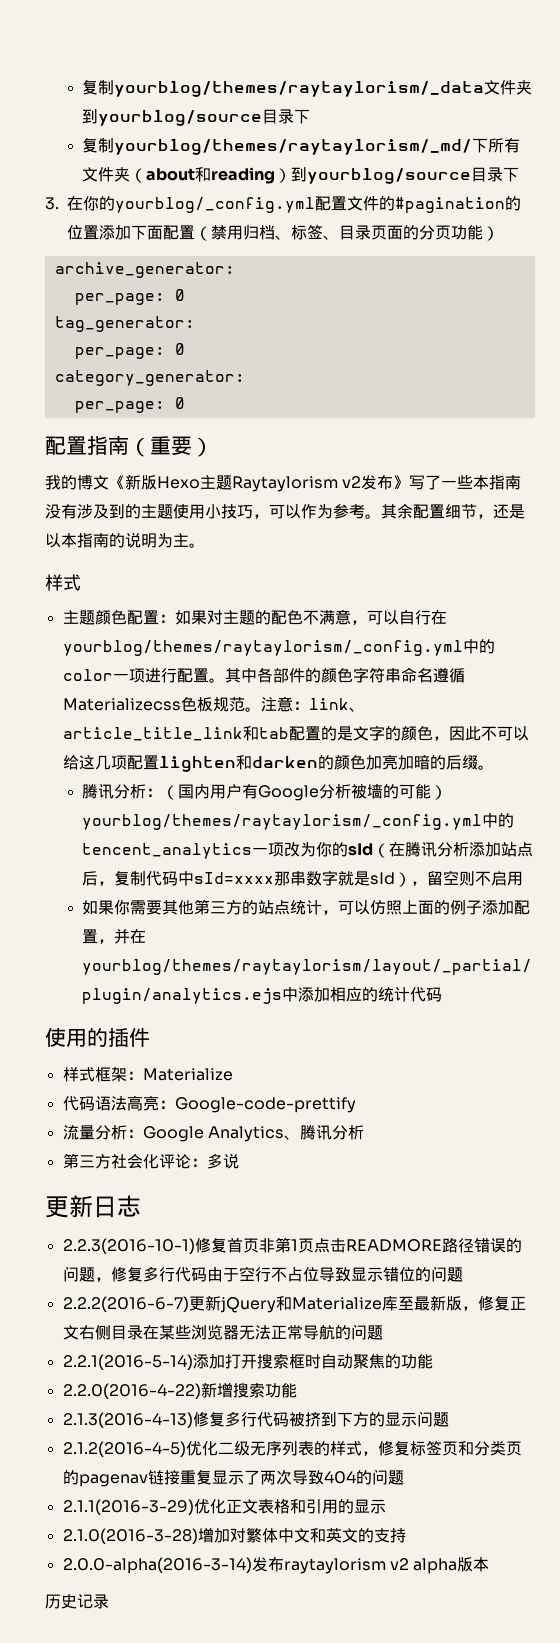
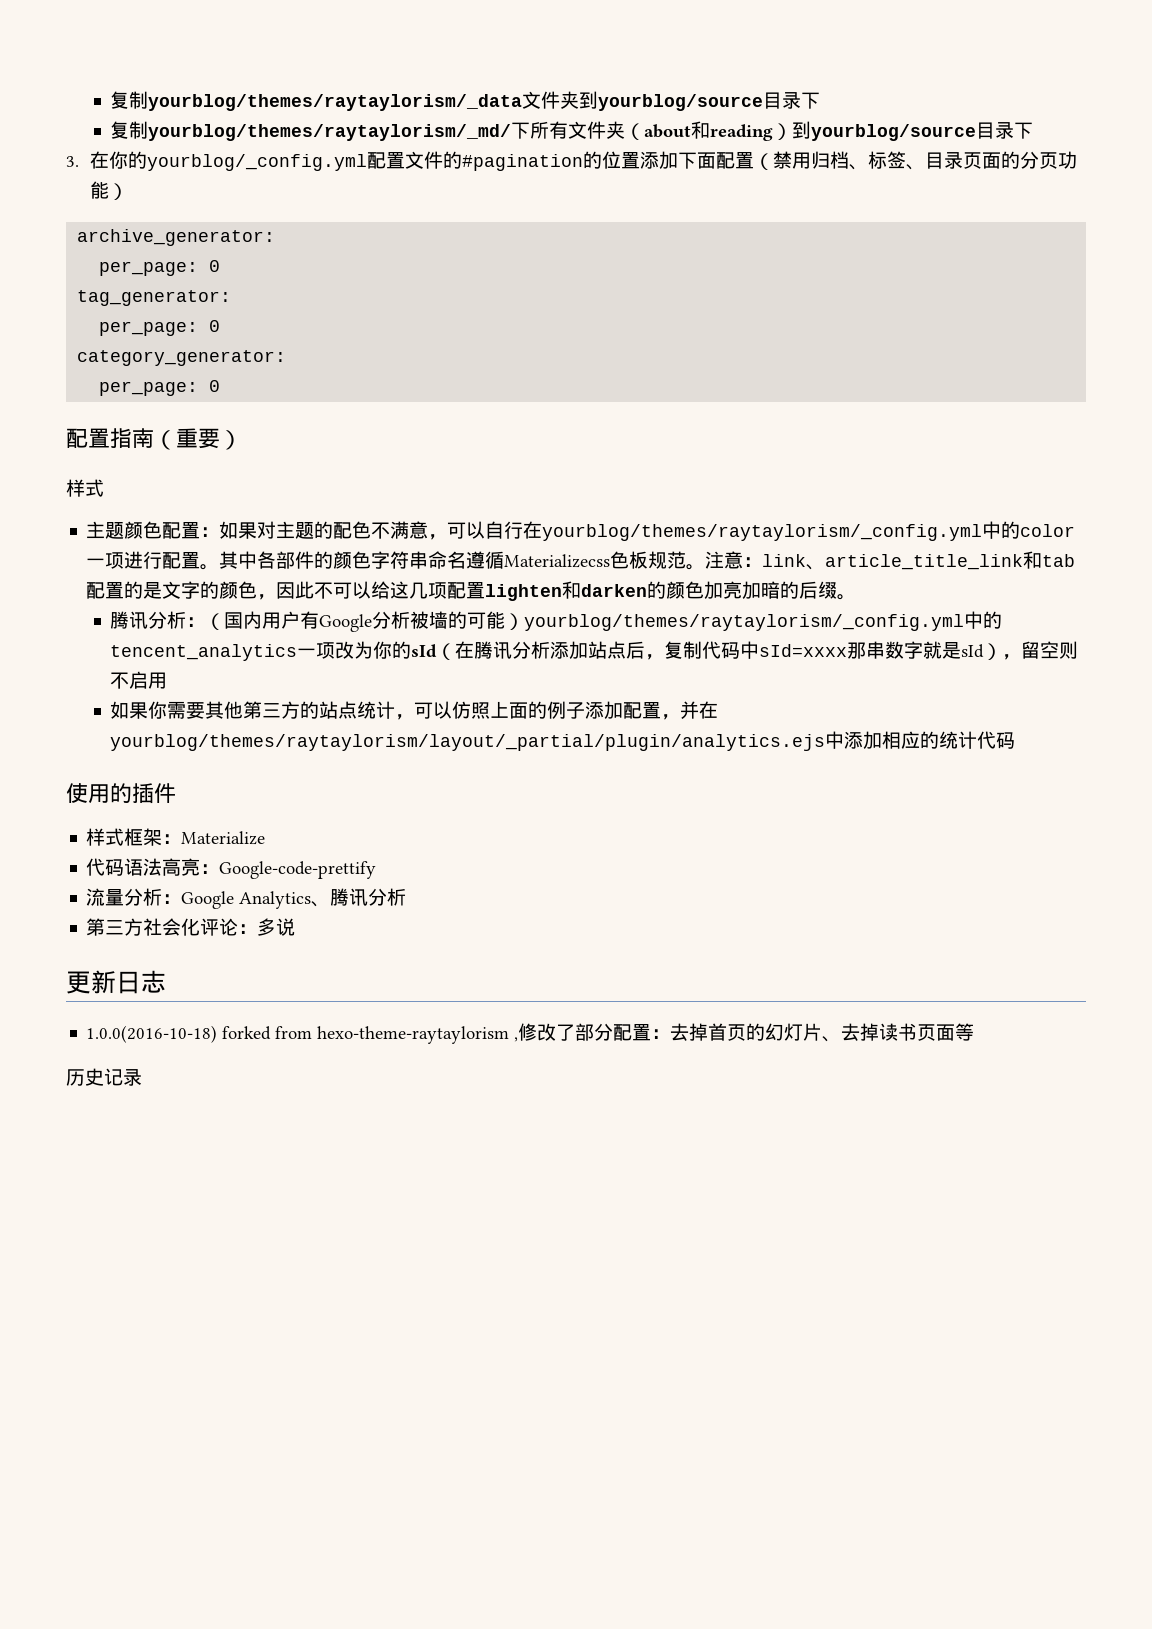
- 我的博文《新版Hexo主题Raytaylorism v2发布》写了一些本指南没有涉及到的主题使用小技巧，可以作为参考。其余配置细节，还是以本指南的说明为主。
- 2.2.3(2016-10-1)修复首页非第1页点击READMORE路径错误的问题，修复多行代码由于空行不占位导致显示错位的问题
- 2.2.2(2016-6-7)更新jQuery和Materialize库至最新版，修复正文右侧目录在某些浏览器无法正常导航的问题
- 2.2.1(2016-5-14)添加打开搜索框时自动聚焦的功能
- 2.2.0(2016-4-22)新增搜索功能
- 2.1.3(2016-4-13)修复多行代码被挤到下方的显示问题
- 2.1.2(2016-4-5)优化二级无序列表的样式，修复标签页和分类页的pagenav链接重复显示了两次导致404的问题
- 2.1.1(2016-3-29)优化正文表格和引用的显示
- 2.1.0(2016-3-28)增加对繁体中文和英文的支持
- 2.0.0-alpha(2016-3-14)发布raytaylorism v2 alpha版本
+ 1.0.0(2016-10-18) forked from hexo-theme-raytaylorism ,修改了部分配置：去掉首页的幻灯片、去掉读书页面等

